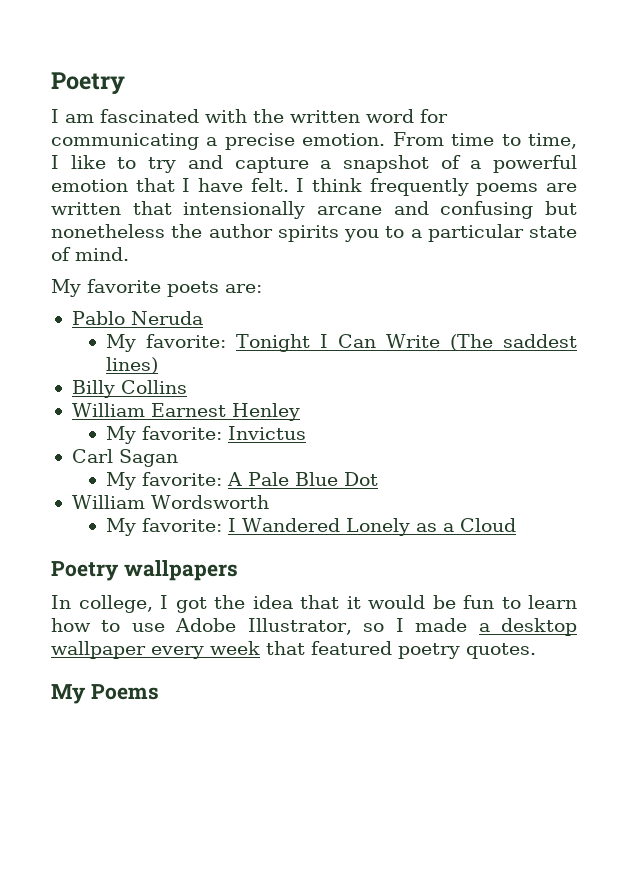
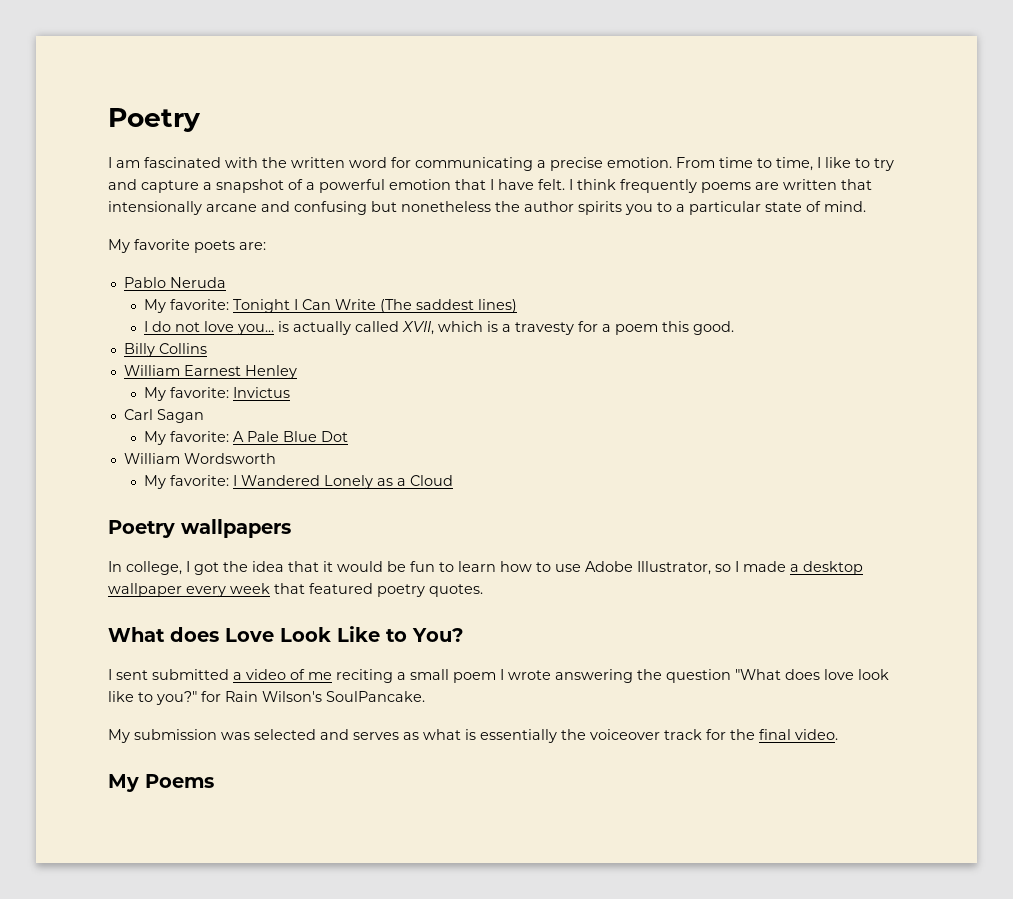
+ I do not love you... is actually called XVII, which is a travesty for a poem this good.
+ What does Love Look Like to You?
+ I sent submitted a video of me reciting a small poem I wrote answering the question "What does love look like to you?" for Rain Wilson's SoulPancake.
+ My submission was selected and serves as what is essentially the voiceover track for the final video.

